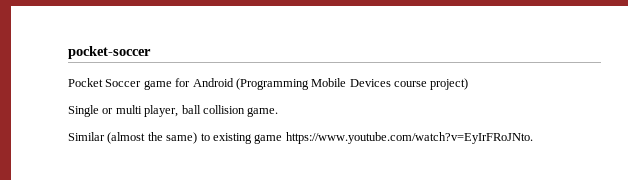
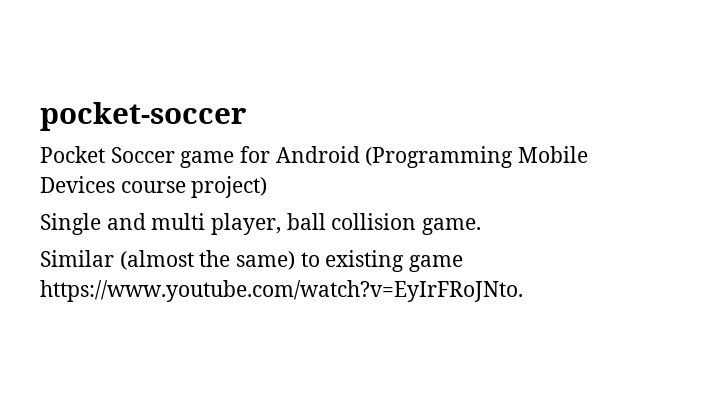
- Single or multi player, ball collision game.
+ Single and multi player, ball collision game.

